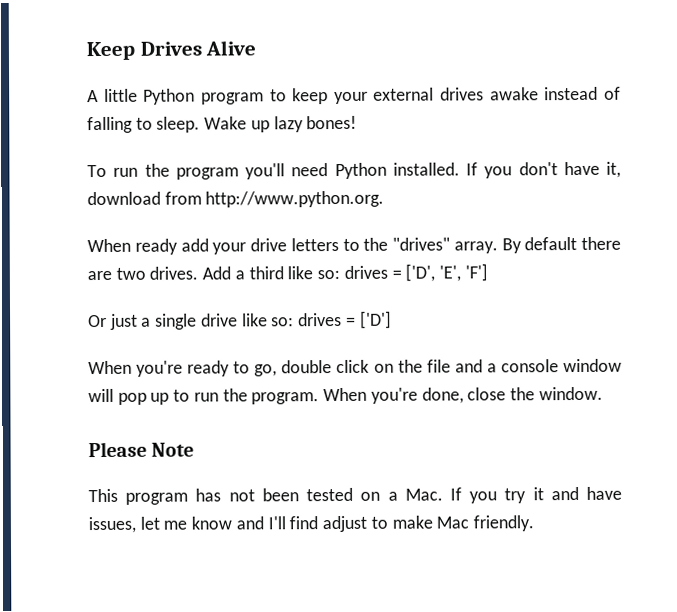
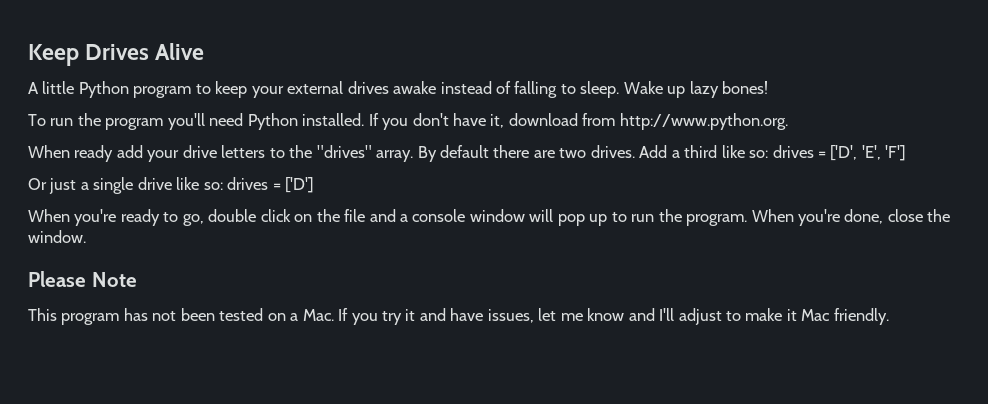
- This program has not been tested on a Mac. If you try it and have issues, let me know and I'll find adjust to make Mac friendly.
+ This program has not been tested on a Mac. If you try it and have issues, let me know and I'll adjust to make it Mac friendly.

